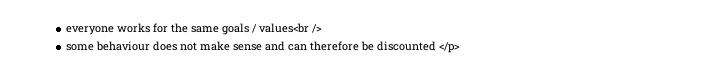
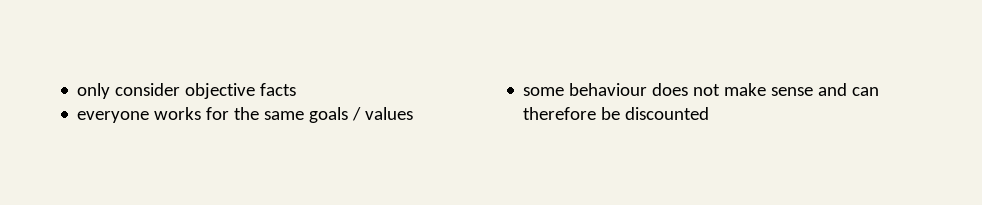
+ only consider objective facts
- everyone works for the same goals / values<br />
+ everyone works for the same goals / values
- some behaviour does not make sense and can therefore be discounted </p>
+ some behaviour does not make sense and can therefore be discounted

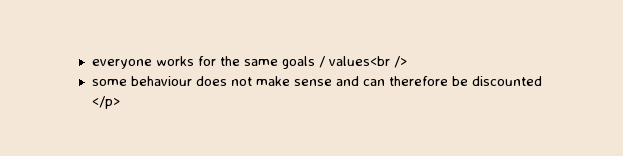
- only consider objective facts
- everyone works for the same goals / values
+ everyone works for the same goals / values<br />
- some behaviour does not make sense and can therefore be discounted
+ some behaviour does not make sense and can therefore be discounted </p>

